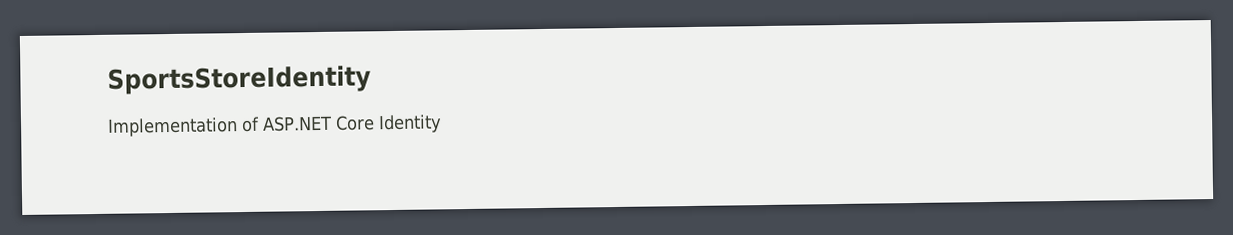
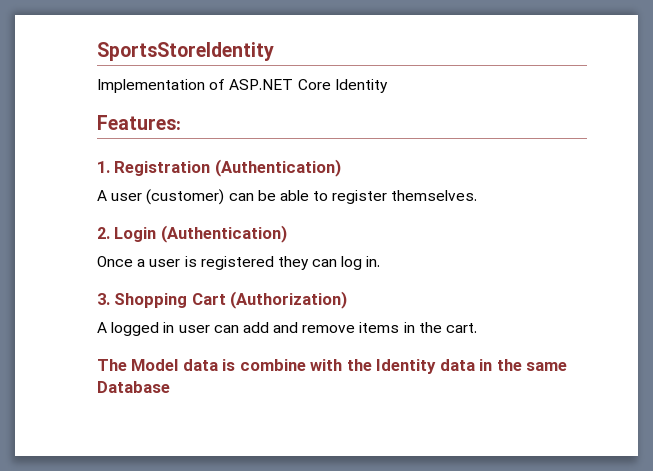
+ Features:
+ 1. Registration (Authentication)
+ A user (customer) can be able to register themselves.
+ 2. Login (Authentication)
+ Once a user is registered they can log in.
+ 3. Shopping Cart (Authorization)
+ A logged in user can add and remove items in the cart.
+ The Model data is combine with the Identity data in the same Database

